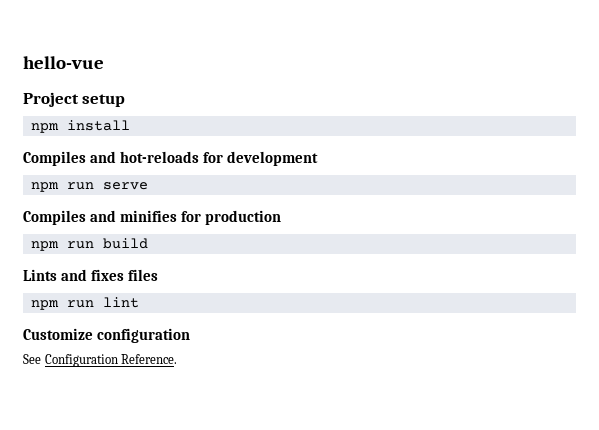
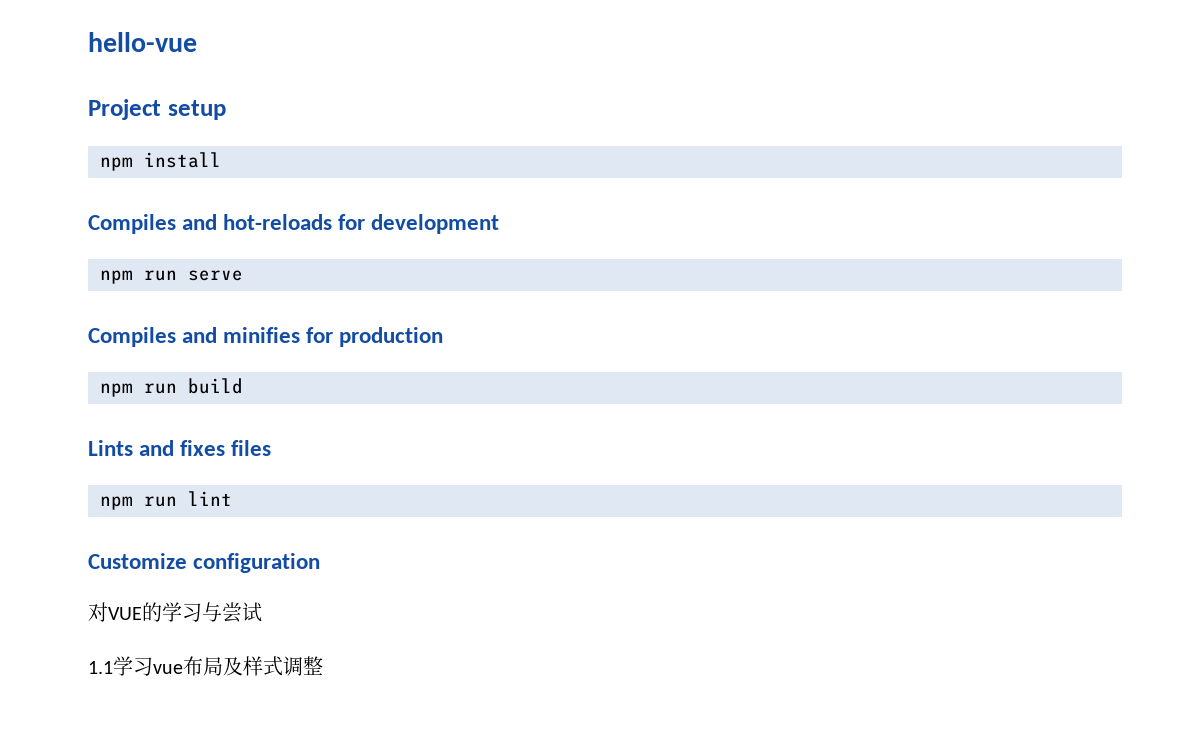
- See Configuration Reference.
+ 对VUE的学习与尝试
+ 1.1学习vue布局及样式调整

